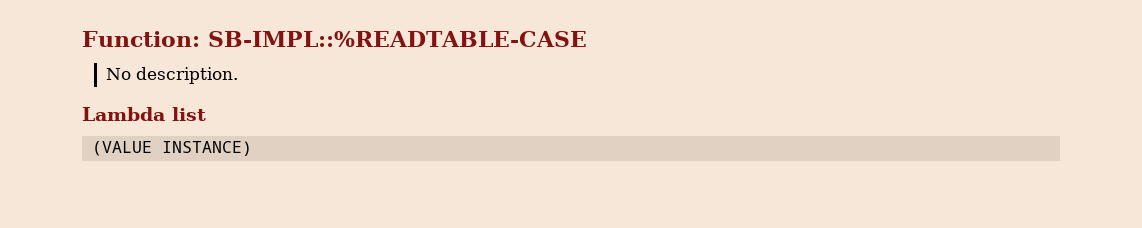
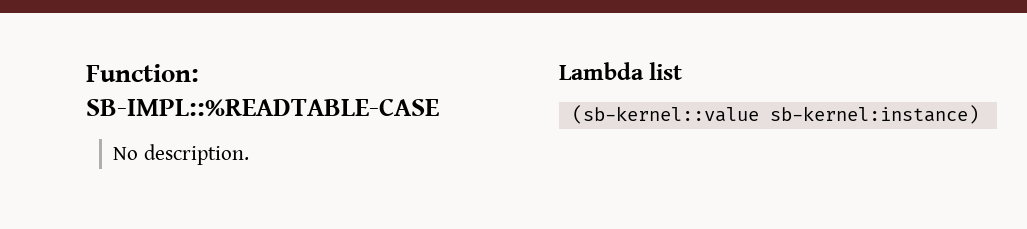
- (VALUE INSTANCE)
+ (sb-kernel::value sb-kernel:instance)

